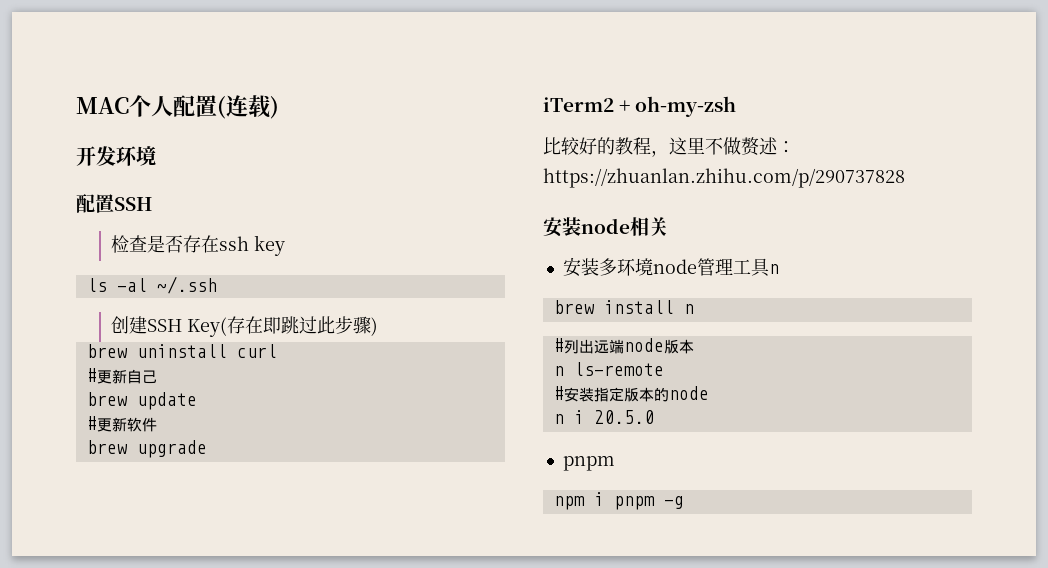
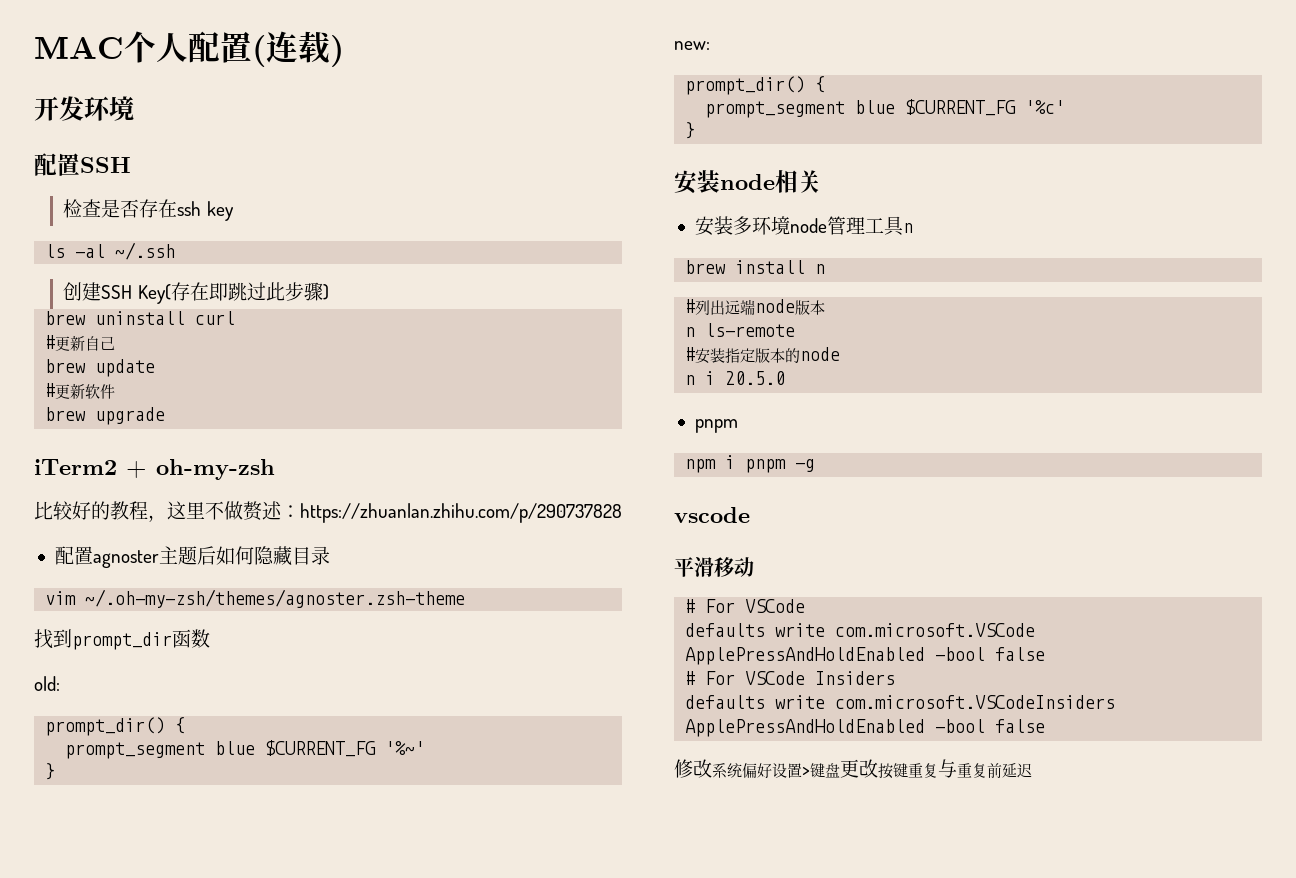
+ 配置agnoster主题后如何隐藏目录
+ vim ~/.oh-my-zsh/themes/agnoster.zsh-theme
+ 找到prompt_dir函数
+ old:
+ prompt_dir() {
+ prompt_segment blue $CURRENT_FG '%~'
+ }
+ new:
+ prompt_dir() {
+ prompt_segment blue $CURRENT_FG '%c'
+ }
+ vscode
+ 平滑移动
+ # For VSCode
+ defaults write com.microsoft.VSCode ApplePressAndHoldEnabled -bool false
+ # For VSCode Insiders
+ defaults write com.microsoft.VSCodeInsiders ApplePressAndHoldEnabled -bool false
+ 修改系统偏好设置>键盘更改按键重复与重复前延迟

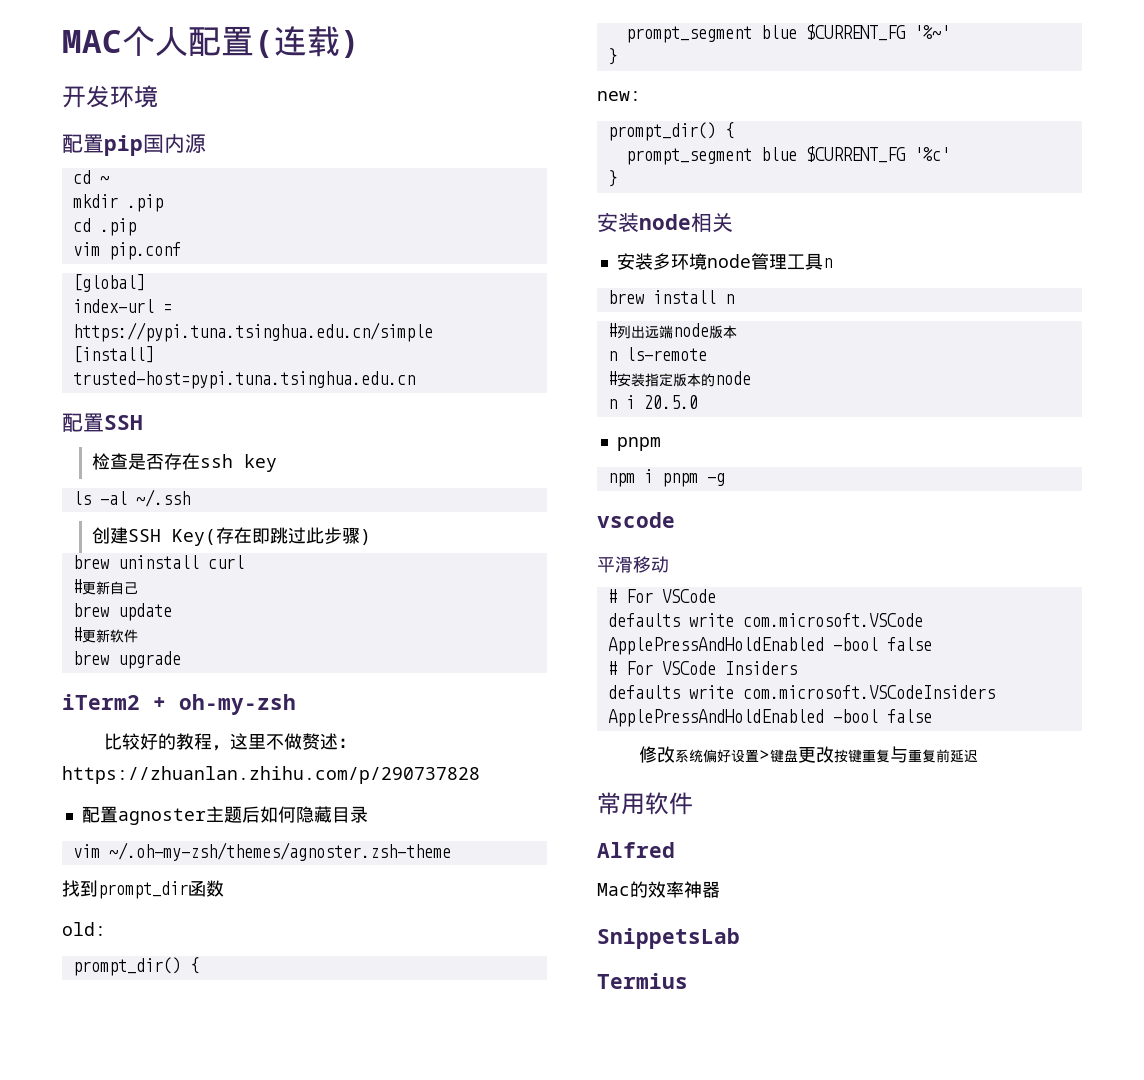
+ 配置pip国内源
+ cd ~
+ mkdir .pip
+ cd .pip
+ vim pip.conf
+ [global]
+ index-url = https://pypi.tuna.tsinghua.edu.cn/simple
+ [install]
+ trusted-host=pypi.tuna.tsinghua.edu.cn
+ 常用软件
+ Alfred
+ Mac的效率神器
+ SnippetsLab
+ Termius

